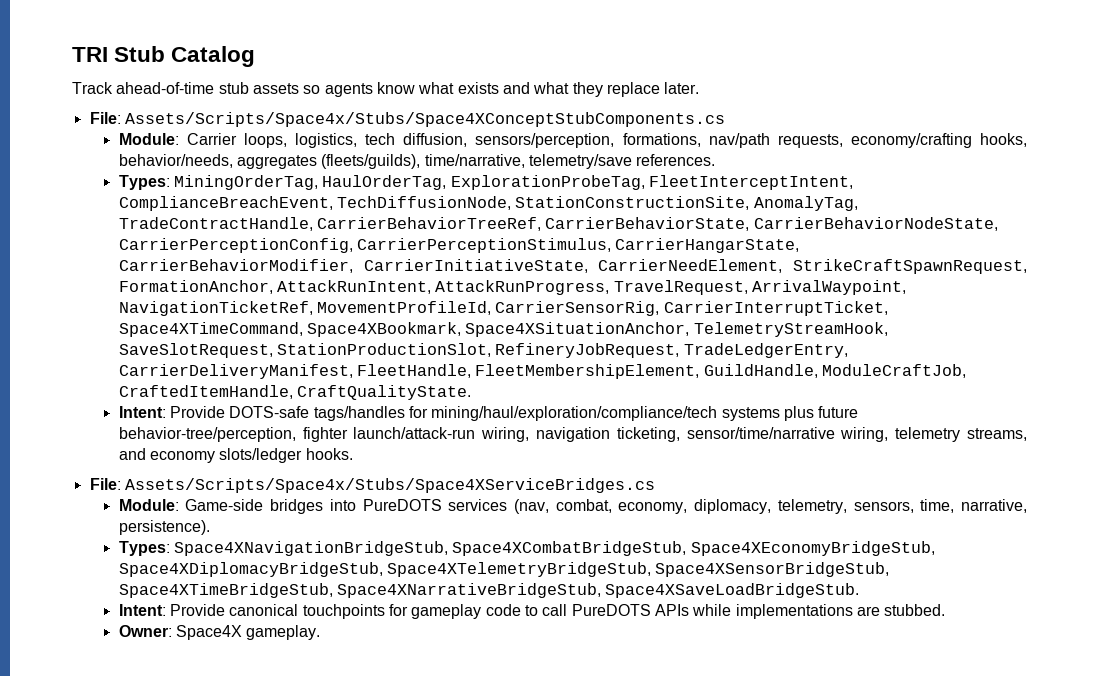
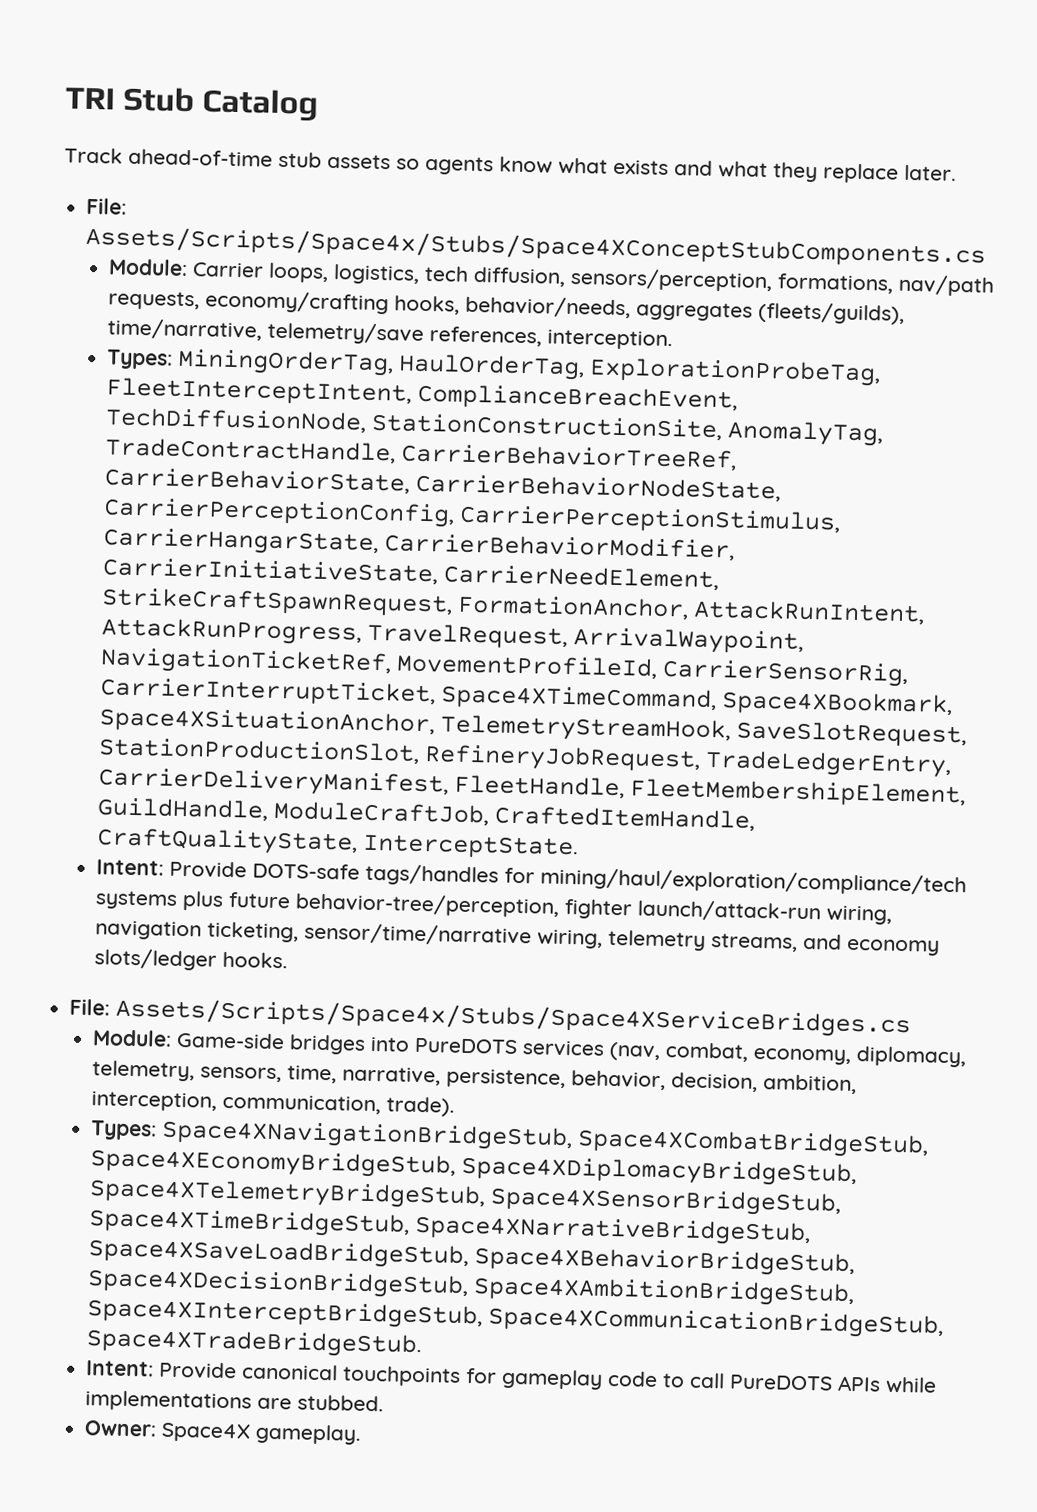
- Module: Carrier loops, logistics, tech diffusion, sensors/perception, formations, nav/path requests, economy/crafting hooks, behavior/needs, aggregates (fleets/guilds), time/narrative, telemetry/save references.
+ Module: Carrier loops, logistics, tech diffusion, sensors/perception, formations, nav/path requests, economy/crafting hooks, behavior/needs, aggregates (fleets/guilds), time/narrative, telemetry/save references, interception.
- Types: MiningOrderTag, HaulOrderTag, ExplorationProbeTag, FleetInterceptIntent, ComplianceBreachEvent, TechDiffusionNode, StationConstructionSite, AnomalyTag, TradeContractHandle, CarrierBehaviorTreeRef, CarrierBehaviorState, CarrierBehaviorNodeState, CarrierPerceptionConfig, CarrierPerceptionStimulus, CarrierHangarState, CarrierBehaviorModifier, CarrierInitiativeState, CarrierNeedElement, StrikeCraftSpawnRequest, FormationAnchor, AttackRunIntent, AttackRunProgress, TravelRequest, ArrivalWaypoint, NavigationTicketRef, MovementProfileId, CarrierSensorRig, CarrierInterruptTicket, Space4XTimeCommand, Space4XBookmark, Space4XSituationAnchor, TelemetryStreamHook, SaveSlotRequest, StationProductionSlot, RefineryJobRequest, TradeLedgerEntry, CarrierDeliveryManifest, FleetHandle, FleetMembershipElement, GuildHandle, ModuleCraftJob, CraftedItemHandle, CraftQualityState.
+ Types: MiningOrderTag, HaulOrderTag, ExplorationProbeTag, FleetInterceptIntent, ComplianceBreachEvent, TechDiffusionNode, StationConstructionSite, AnomalyTag, TradeContractHandle, CarrierBehaviorTreeRef, CarrierBehaviorState, CarrierBehaviorNodeState, CarrierPerceptionConfig, CarrierPerceptionStimulus, CarrierHangarState, CarrierBehaviorModifier, CarrierInitiativeState, CarrierNeedElement, StrikeCraftSpawnRequest, FormationAnchor, AttackRunIntent, AttackRunProgress, TravelRequest, ArrivalWaypoint, NavigationTicketRef, MovementProfileId, CarrierSensorRig, CarrierInterruptTicket, Space4XTimeCommand, Space4XBookmark, Space4XSituationAnchor, TelemetryStreamHook, SaveSlotRequest, StationProductionSlot, RefineryJobRequest, TradeLedgerEntry, CarrierDeliveryManifest, FleetHandle, FleetMembershipElement, GuildHandle, ModuleCraftJob, CraftedItemHandle, CraftQualityState, InterceptState.
- Module: Game-side bridges into PureDOTS services (nav, combat, economy, diplomacy, telemetry, sensors, time, narrative, persistence).
+ Module: Game-side bridges into PureDOTS services (nav, combat, economy, diplomacy, telemetry, sensors, time, narrative, persistence, behavior, decision, ambition, interception, communication, trade).
- Types: Space4XNavigationBridgeStub, Space4XCombatBridgeStub, Space4XEconomyBridgeStub, Space4XDiplomacyBridgeStub, Space4XTelemetryBridgeStub, Space4XSensorBridgeStub, Space4XTimeBridgeStub, Space4XNarrativeBridgeStub, Space4XSaveLoadBridgeStub.
+ Types: Space4XNavigationBridgeStub, Space4XCombatBridgeStub, Space4XEconomyBridgeStub, Space4XDiplomacyBridgeStub, Space4XTelemetryBridgeStub, Space4XSensorBridgeStub, Space4XTimeBridgeStub, Space4XNarrativeBridgeStub, Space4XSaveLoadBridgeStub, Space4XBehaviorBridgeStub, Space4XDecisionBridgeStub, Space4XAmbitionBridgeStub, Space4XInterceptBridgeStub, Space4XCommunicationBridgeStub, Space4XTradeBridgeStub.

